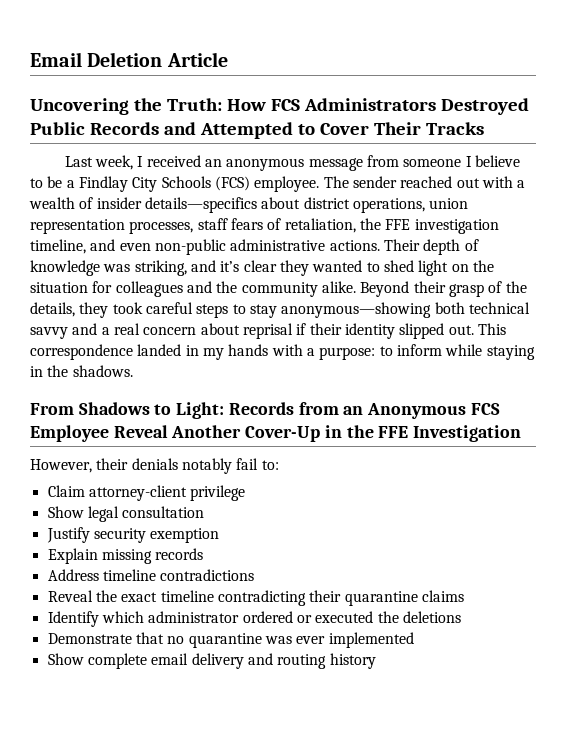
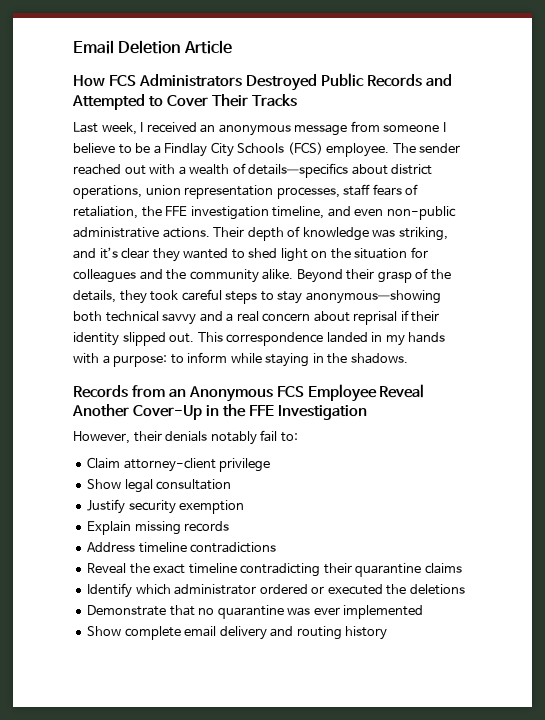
- Uncovering the Truth: How FCS Administrators Destroyed Public Records and Attempted to Cover Their Tracks
+ How FCS Administrators Destroyed Public Records and Attempted to Cover Their Tracks
- The sender reached out with a wealth of insider details—specifics about district operations, union representation processes, staff fears of retaliation, the FFE investigation timeline, and even non-public administrative actions.
+ The sender reached out with a wealth of details—specifics about district operations, union representation processes, staff fears of retaliation, the FFE investigation timeline, and even non-public administrative actions.
- From Shadows to Light: Records from an Anonymous FCS Employee Reveal Another Cover-Up in the FFE Investigation
+ Records from an Anonymous FCS Employee Reveal Another Cover-Up in the FFE Investigation

